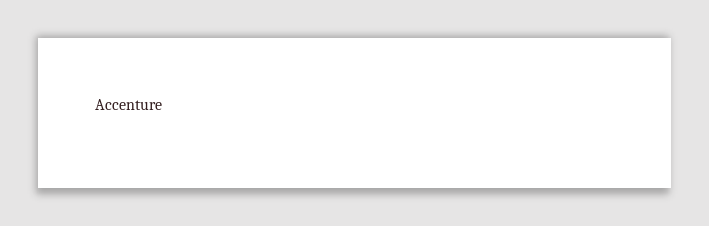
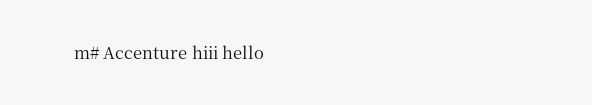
- Accenture
+ m# Accenture hiii hello

